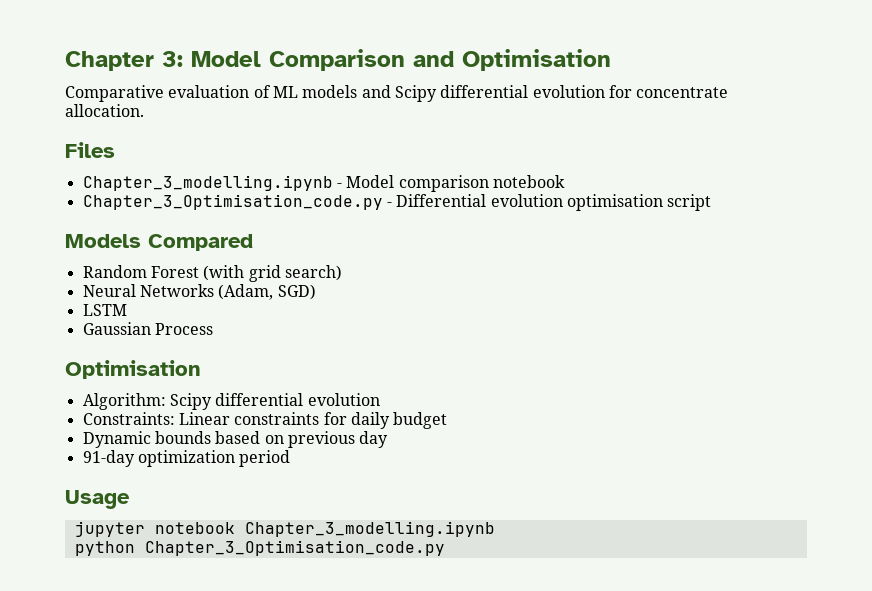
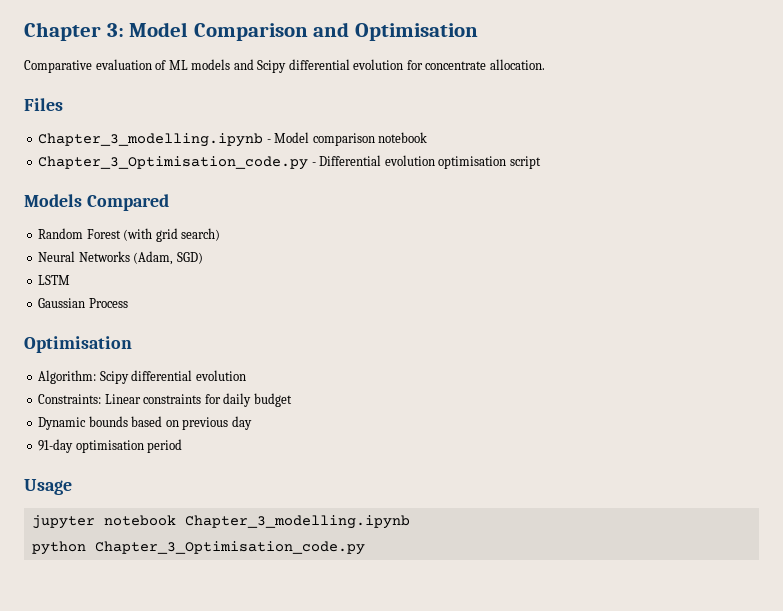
- 91-day optimization period
+ 91-day optimisation period

